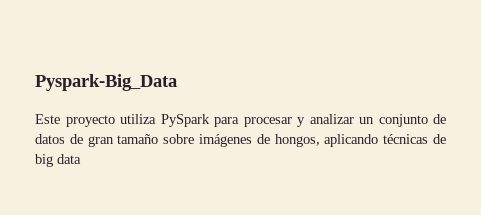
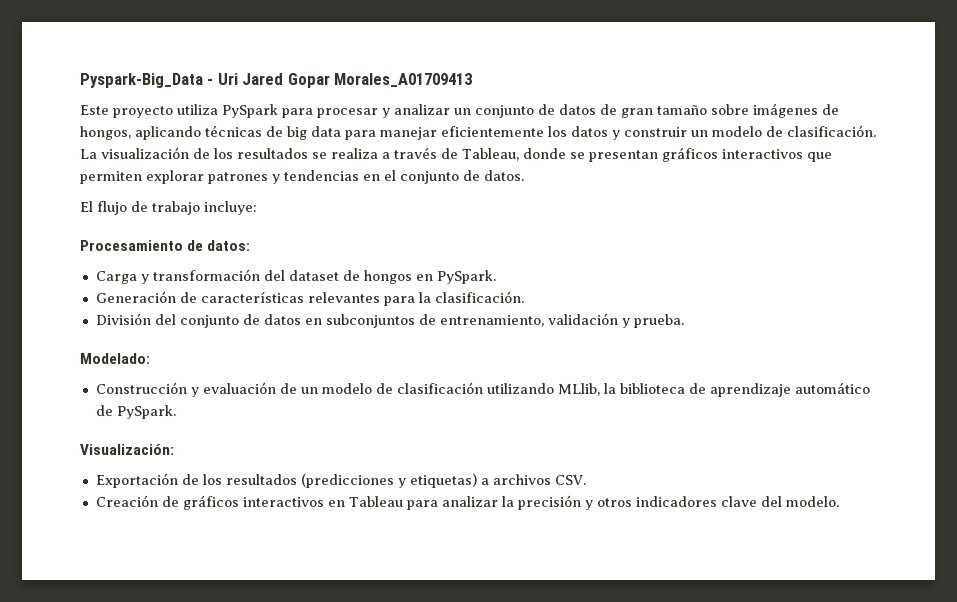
- Pyspark-Big_Data
+ Pyspark-Big_Data - Uri Jared Gopar Morales_A01709413
- Este proyecto utiliza PySpark para procesar y analizar un conjunto de datos de gran tamaño sobre imágenes de hongos, aplicando técnicas de big data
+ Este proyecto utiliza PySpark para procesar y analizar un conjunto de datos de gran tamaño sobre imágenes de hongos, aplicando técnicas de big data para manejar eficientemente los datos y construir un modelo de clasificación. La visualización de los resultados se realiza a través de Tableau, donde se presentan gráficos interactivos que permiten explorar patrones y tendencias en el conjunto de datos.
+ El flujo de trabajo incluye:
+ Procesamiento de datos:
+ Carga y transformación del dataset de hongos en PySpark.
+ Generación de características relevantes para la clasificación.
+ División del conjunto de datos en subconjuntos de entrenamiento, validación y prueba.
+ Modelado:
+ Construcción y evaluación de un modelo de clasificación utilizando MLlib, la biblioteca de aprendizaje automático de PySpark.
+ Visualización:
+ Exportación de los resultados (predicciones y etiquetas) a archivos CSV.
+ Creación de gráficos interactivos en Tableau para analizar la precisión y otros indicadores clave del modelo.

